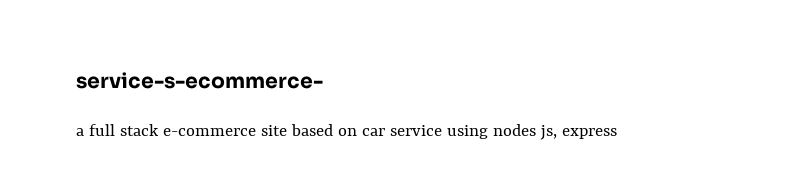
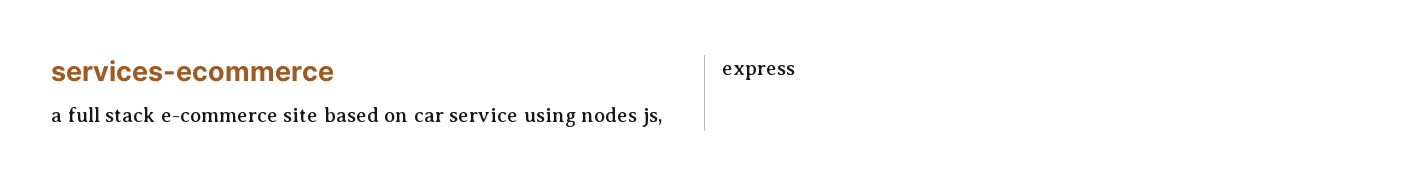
- service-s-ecommerce-
+ services-ecommerce

